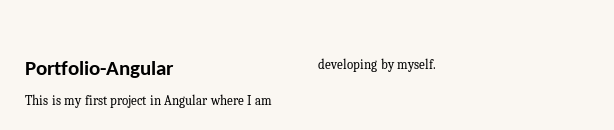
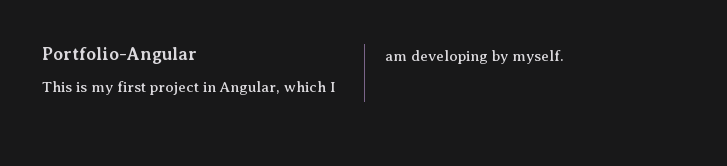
- This is my first project in Angular where I am developing by myself.
+ This is my first project in Angular, which I am developing by myself.

